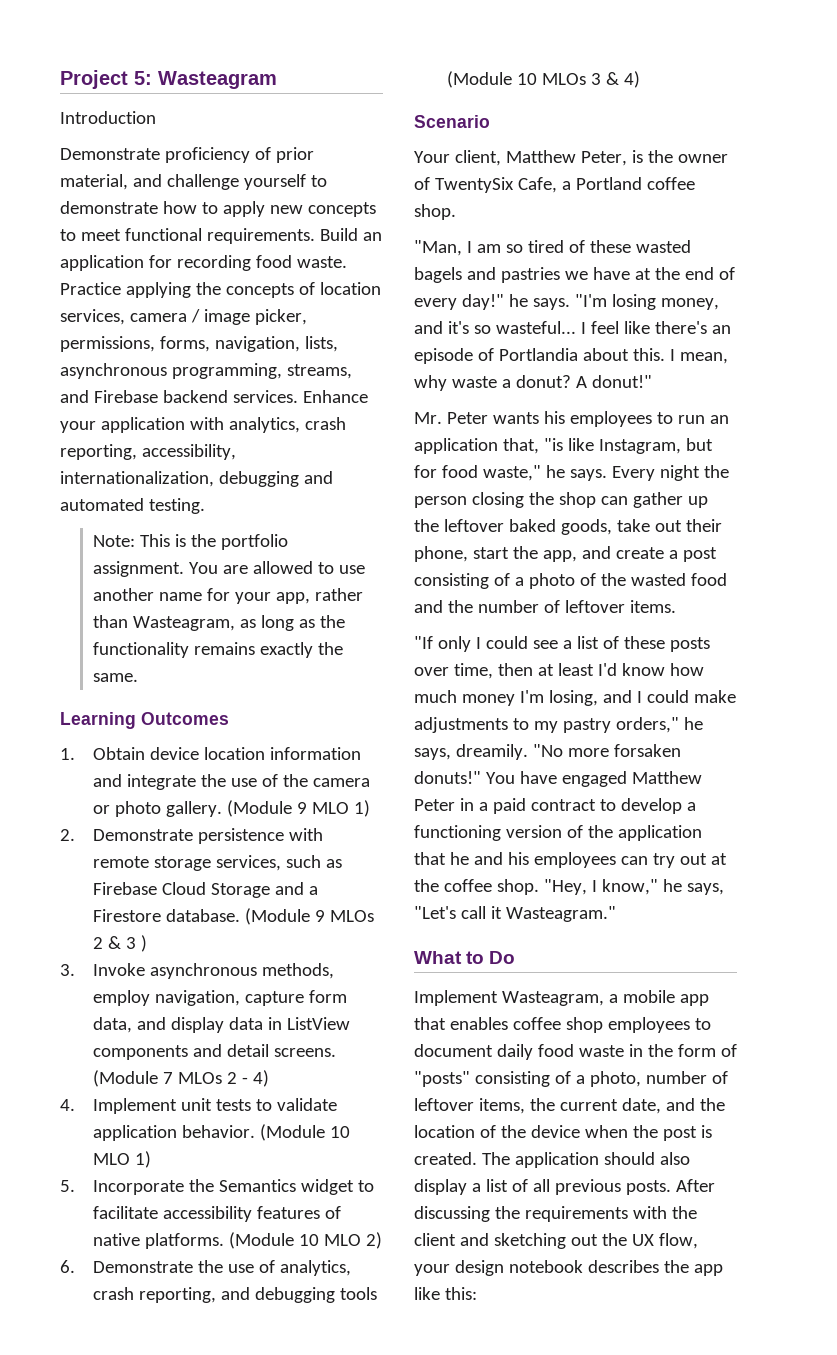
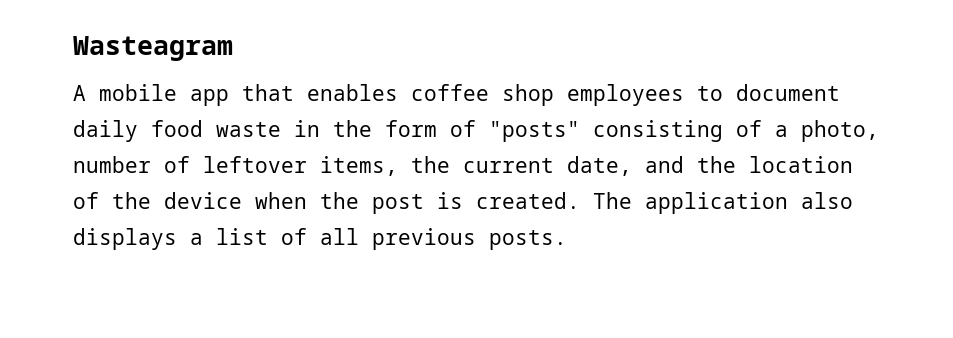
- Project 5: Wasteagram
+ Wasteagram
- Introduction
- Demonstrate proficiency of prior material, and challenge yourself to demonstrate how to apply new concepts to meet functional requirements. Build an application for recording food waste. Practice applying the concepts of location services, camera / image picker, permissions, forms, navigation, lists, asynchronous programming, streams, and Firebase backend services. Enhance your application with analytics, crash reporting, accessibility, internationalization, debugging and automated testing.
- Note: This is the portfolio assignment. You are allowed to use another name for your app, rather than Wasteagram, as long as the functionality remains exactly the same.
- Learning Outcomes
- 1. Obtain device location information and integrate the use of the camera or photo gallery. (Module 9 MLO 1)
- 2. Demonstrate persistence with remote storage services, such as Firebase Cloud Storage and a Firestore database. (Module 9 MLOs 2 & 3 )
- 3. Invoke asynchronous methods, employ navigation, capture form data, and display data in ListView components and detail screens. (Module 7 MLOs 2 - 4)
- 4. Implement unit tests to validate application behavior. (Module 10 MLO 1)
- 5. Incorporate the Semantics widget to facilitate accessibility features of native platforms. (Module 10 MLO 2)
- 6. Demonstrate the use of analytics, crash reporting, and debugging tools (Module 10 MLOs 3 & 4)
- Scenario
- Your client, Matthew Peter, is the owner of TwentySix Cafe, a Portland coffee shop.
- "Man, I am so tired of these wasted bagels and pastries we have at the end of every day!" he says. "I'm losing money, and it's so wasteful... I feel like there's an episode of Portlandia about this. I mean, why waste a donut? A donut!"
- Mr. Peter wants his employees to run an application that, "is like Instagram, but for food waste," he says. Every night the person closing the shop can gather up the leftover baked goods, take out their phone, start the app, and create a post consisting of a photo of the wasted food and the number of leftover items.
- "If only I could see a list of these posts over time, then at least I'd know how much money I'm losing, and I could make adjustments to my pastry orders," he says, dreamily. "No more forsaken donuts!" You have engaged Matthew Peter in a paid contract to develop a functioning version of the application that he and his employees can try out at the coffee shop. "Hey, I know," he says, "Let's call it Wasteagram."
- What to Do
- Implement Wasteagram, a mobile app that enables coffee shop employees to document daily food waste in the form of "posts" consisting of a photo, number of leftover items, the current date, and the location of the device when the post is created.
+ A mobile app that enables coffee shop employees to document daily food waste in the form of "posts" consisting of a photo, number of leftover items, the current date, and the location of the device when the post is created.
- The application should also display a list of all previous posts. After discussing the requirements with the client and sketching out the UX flow, your design notebook describes the app like this:
+ The application also displays a list of all previous posts.

